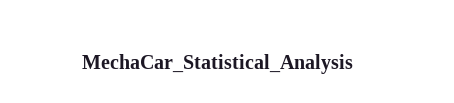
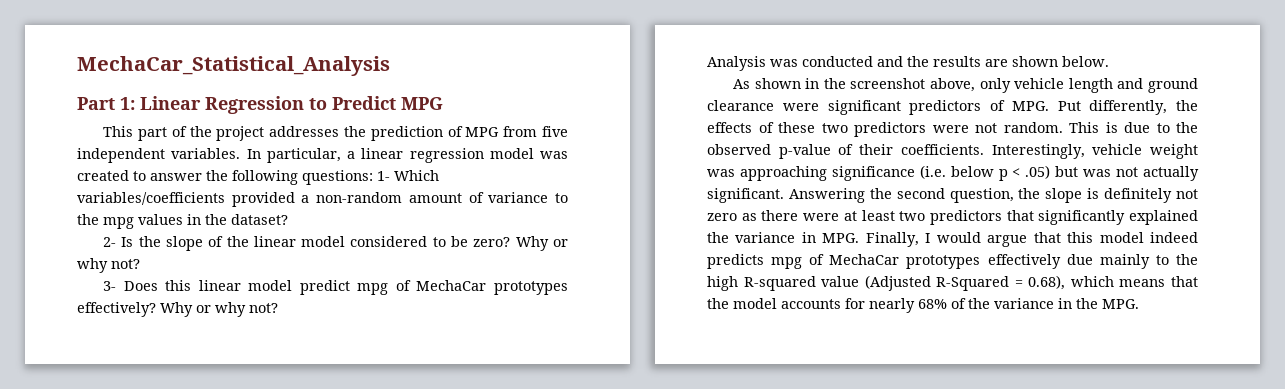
+ Part 1: Linear Regression to Predict MPG
+ This part of the project addresses the prediction of MPG from five independent variables. In particular, a linear regression model was created to answer the following questions: 1- Which variables/coefficients provided a non-random amount of variance to the mpg values in the dataset?
+ 2- Is the slope of the linear model considered to be zero? Why or why not?
+ 3- Does this linear model predict mpg of MechaCar prototypes effectively? Why or why not?
+ Analysis was conducted and the results are shown below.
+ As shown in the screenshot above, only vehicle length and ground clearance were significant predictors of MPG. Put differently, the effects of these two predictors were not random. This is due to the observed p-value of their coefficients. Interestingly, vehicle weight was approaching significance (i.e. below p < .05) but was not actually significant. Answering the second question, the slope is definitely not zero as there were at least two predictors that significantly explained the variance in MPG. Finally, I would argue that this model indeed predicts mpg of MechaCar prototypes effectively due mainly to the high R-squared value (Adjusted R-Squared = 0.68), which means that the model accounts for nearly 68% of the variance in the MPG.

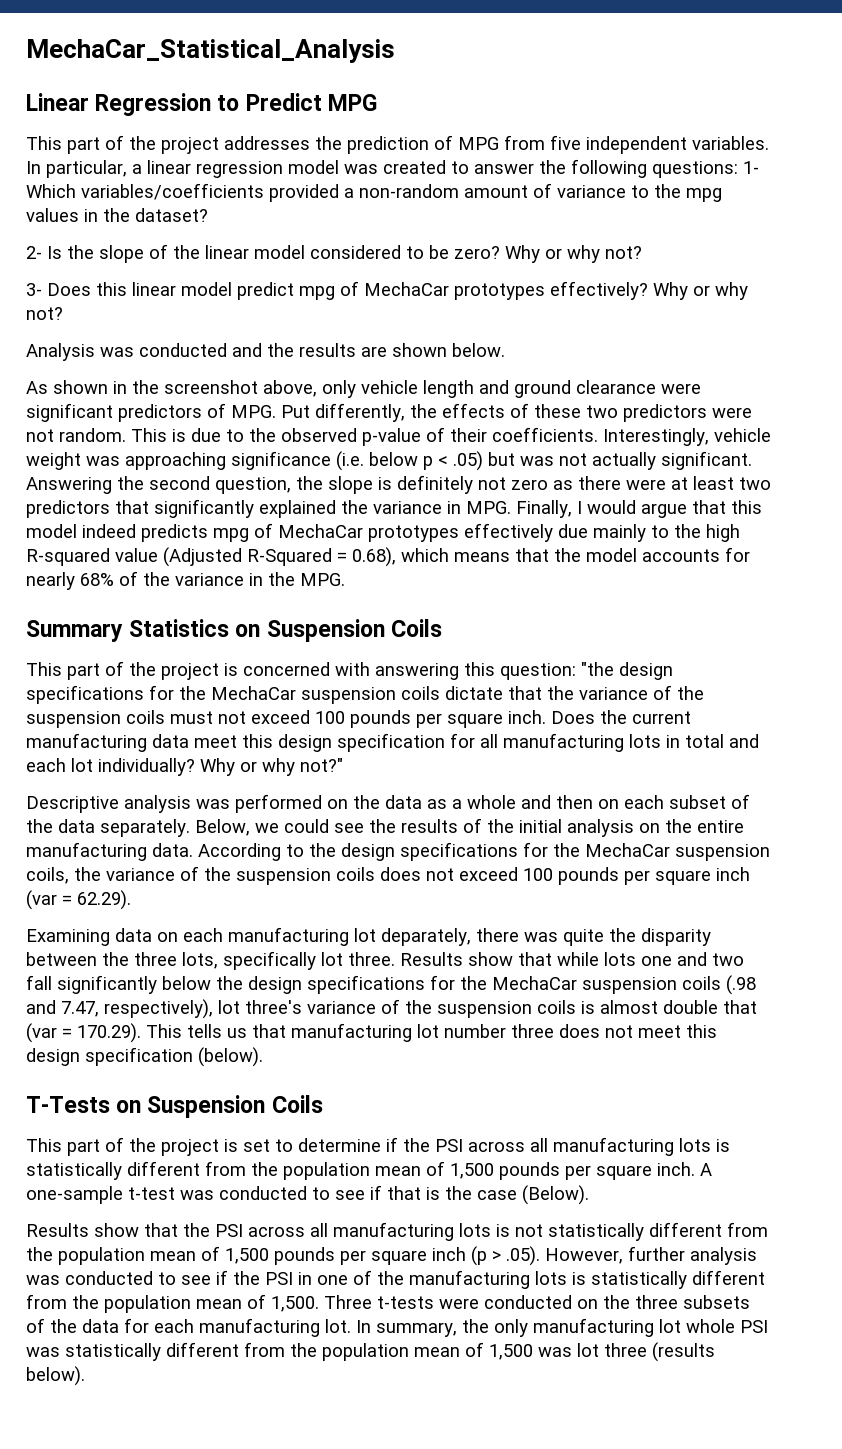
- Part 1: Linear Regression to Predict MPG
+ Linear Regression to Predict MPG
+ Summary Statistics on Suspension Coils
+ This part of the project is concerned with answering this question: "the design specifications for the MechaCar suspension coils dictate that the variance of the suspension coils must not exceed 100 pounds per square inch. Does the current manufacturing data meet this design specification for all manufacturing lots in total and each lot individually? Why or why not?"
+ Descriptive analysis was performed on the data as a whole and then on each subset of the data separately. Below, we could see the results of the initial analysis on the entire manufacturing data. According to the design specifications for the MechaCar suspension coils, the variance of the suspension coils does not exceed 100 pounds per square inch (var = 62.29).
+ Examining data on each manufacturing lot deparately, there was quite the disparity between the three lots, specifically lot three. Results show that while lots one and two fall significantly below the design specifications for the MechaCar suspension coils (.98 and 7.47, respectively), lot three's variance of the suspension coils is almost double that (var = 170.29). This tells us that manufacturing lot number three does not meet this design specification (below).
+ T-Tests on Suspension Coils
+ This part of the project is set to determine if the PSI across all manufacturing lots is statistically different from the population mean of 1,500 pounds per square inch. A one-sample t-test was conducted to see if that is the case (Below).
+ Results show that the PSI across all manufacturing lots is not statistically different from the population mean of 1,500 pounds per square inch (p > .05). However, further analysis was conducted to see if the PSI in one of the manufacturing lots is statistically different from the population mean of 1,500. Three t-tests were conducted on the three subsets of the data for each manufacturing lot. In summary, the only manufacturing lot whole PSI was statistically different from the population mean of 1,500 was lot three (results below).

